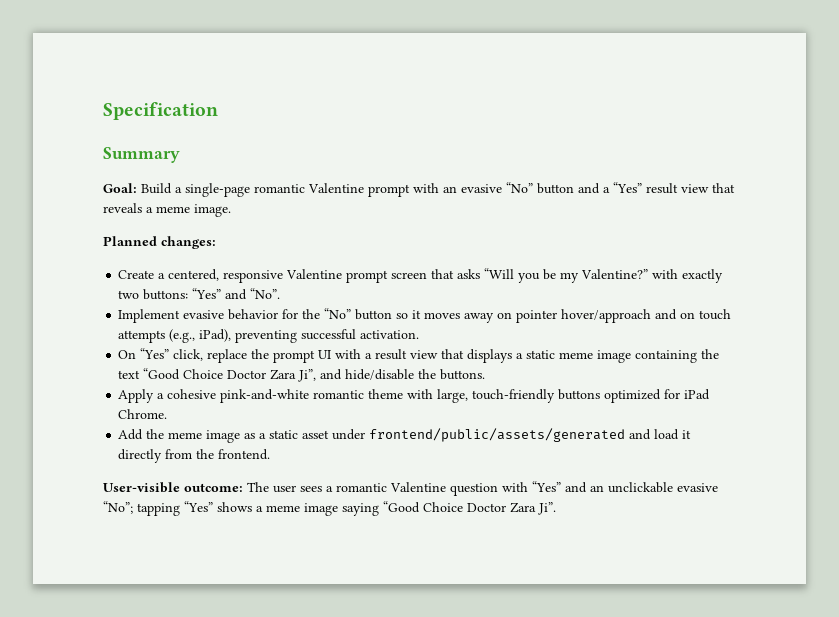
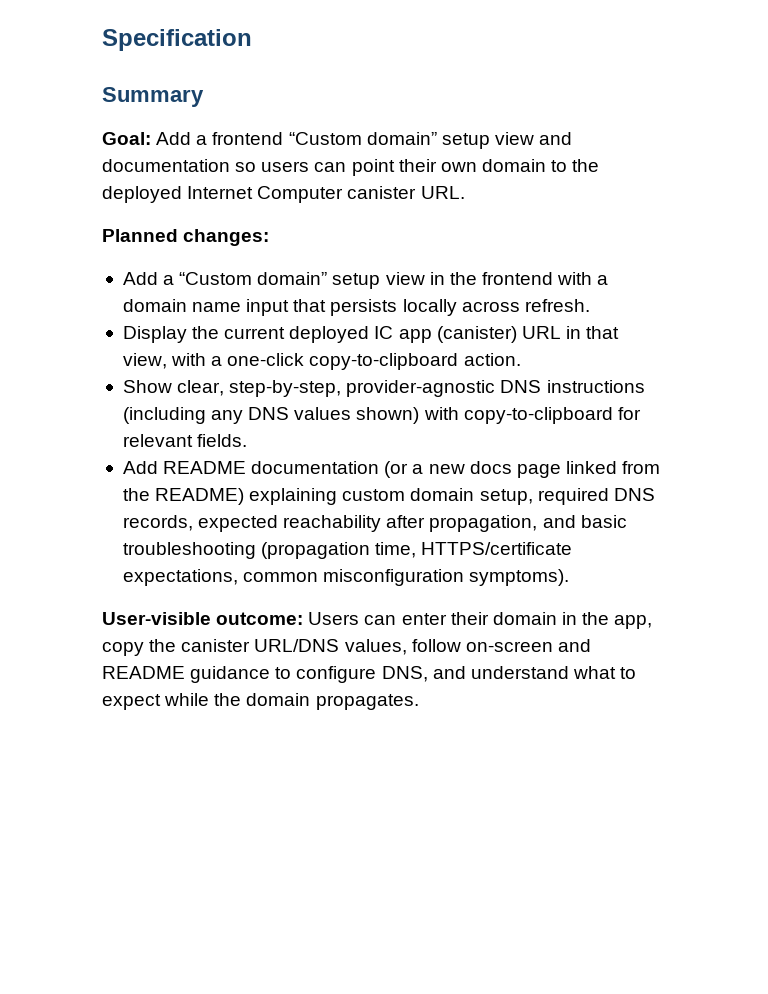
- Goal: Build a single-page romantic Valentine prompt with an evasive “No” button and a “Yes” result view that reveals a meme image.
+ Goal: Add a frontend “Custom domain” setup view and documentation so users can point their own domain to the deployed Internet Computer canister URL.
  Planned changes:
- Create a centered, responsive Valentine prompt screen that asks “Will you be my Valentine?” with exactly two buttons: “Yes” and “No”.
- Implement evasive behavior for the “No” button so it moves away on pointer hover/approach and on touch attempts (e.g., iPad), preventing successful activation.
- On “Yes” click, replace the prompt UI with a result view that displays a static meme image containing the text “Good Choice Doctor Zara Ji”, and hide/disable the buttons.
- Apply a cohesive pink-and-white romantic theme with large, touch-friendly buttons optimized for iPad Chrome.
- Add the meme image as a static asset under frontend/public/assets/generated and load it directly from the frontend.
- User-visible outcome: The user sees a romantic Valentine question with “Yes” and an unclickable evasive “No”; tapping “Yes” shows a meme image saying “Good Choice Doctor Zara Ji”.
+ Add a “Custom domain” setup view in the frontend with a domain name input that persists locally across refresh.
+ Display the current deployed IC app (canister) URL in that view, with a one-click copy-to-clipboard action.
+ Show clear, step-by-step, provider-agnostic DNS instructions (including any DNS values shown) with copy-to-clipboard for relevant fields.
+ Add README documentation (or a new docs page linked from the README) explaining custom domain setup, required DNS records, expected reachability after propagation, and basic troubleshooting (propagation time, HTTPS/certificate expectations, common misconfiguration symptoms).
+ User-visible outcome: Users can enter their domain in the app, copy the canister URL/DNS values, follow on-screen and README guidance to configure DNS, and understand what to expect while the domain propagates.

